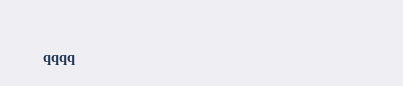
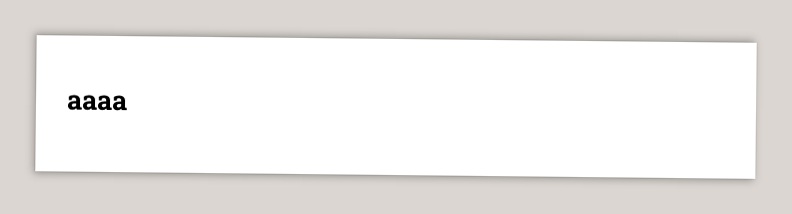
- qqqq
+ аааа

